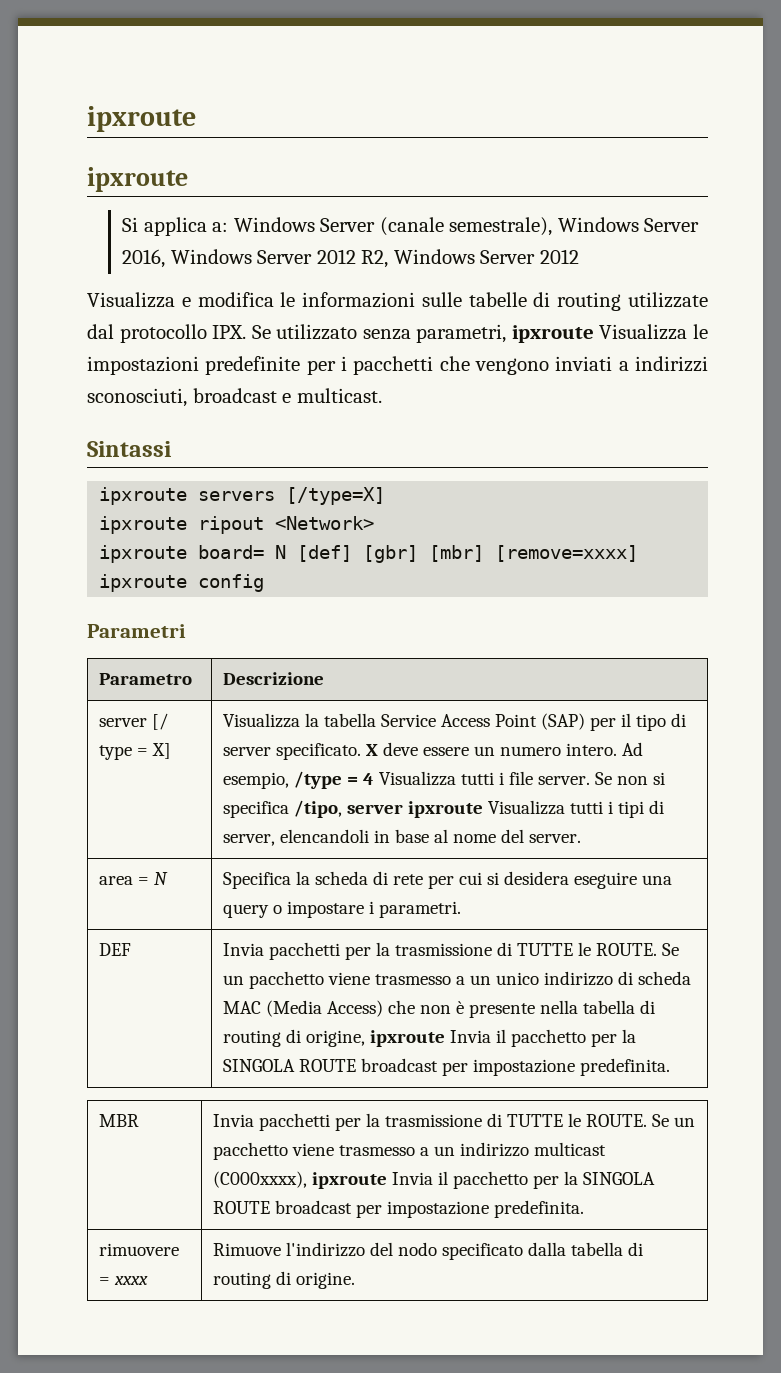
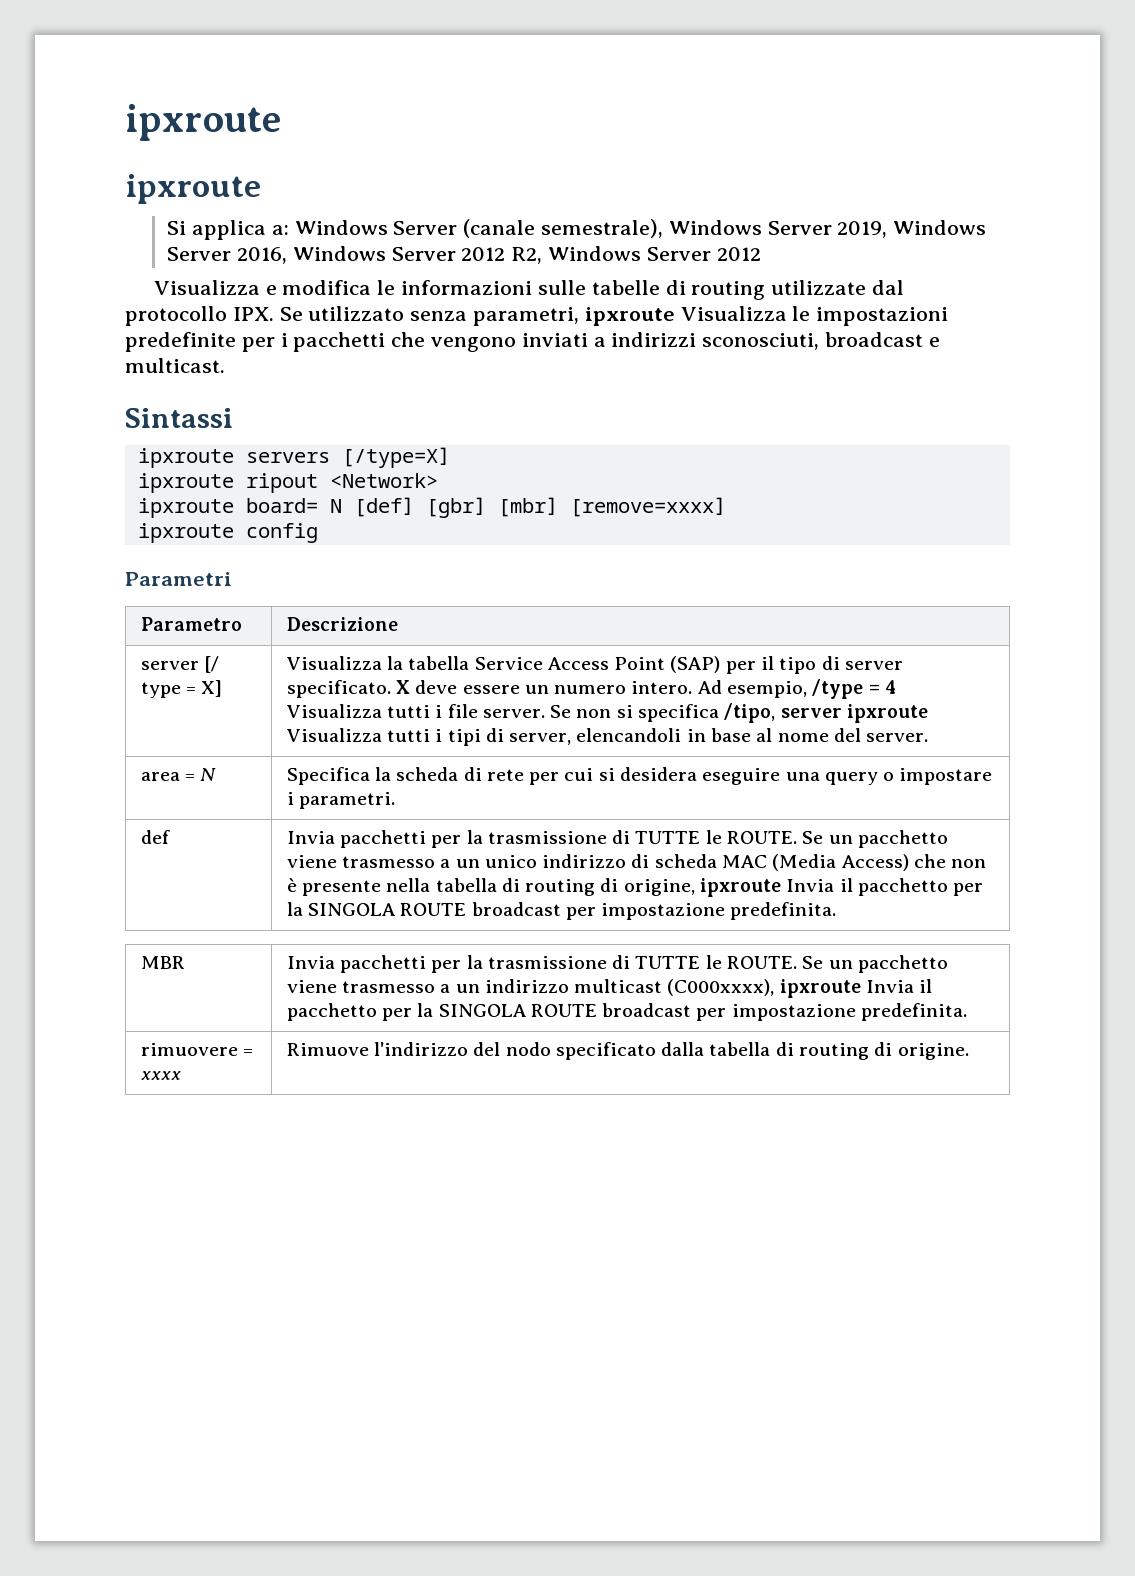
- Si applica a: Windows Server (canale semestrale), Windows Server 2016, Windows Server 2012 R2, Windows Server 2012
+ Si applica a: Windows Server (canale semestrale), Windows Server 2019, Windows Server 2016, Windows Server 2012 R2, Windows Server 2012
- DEF
+ def

